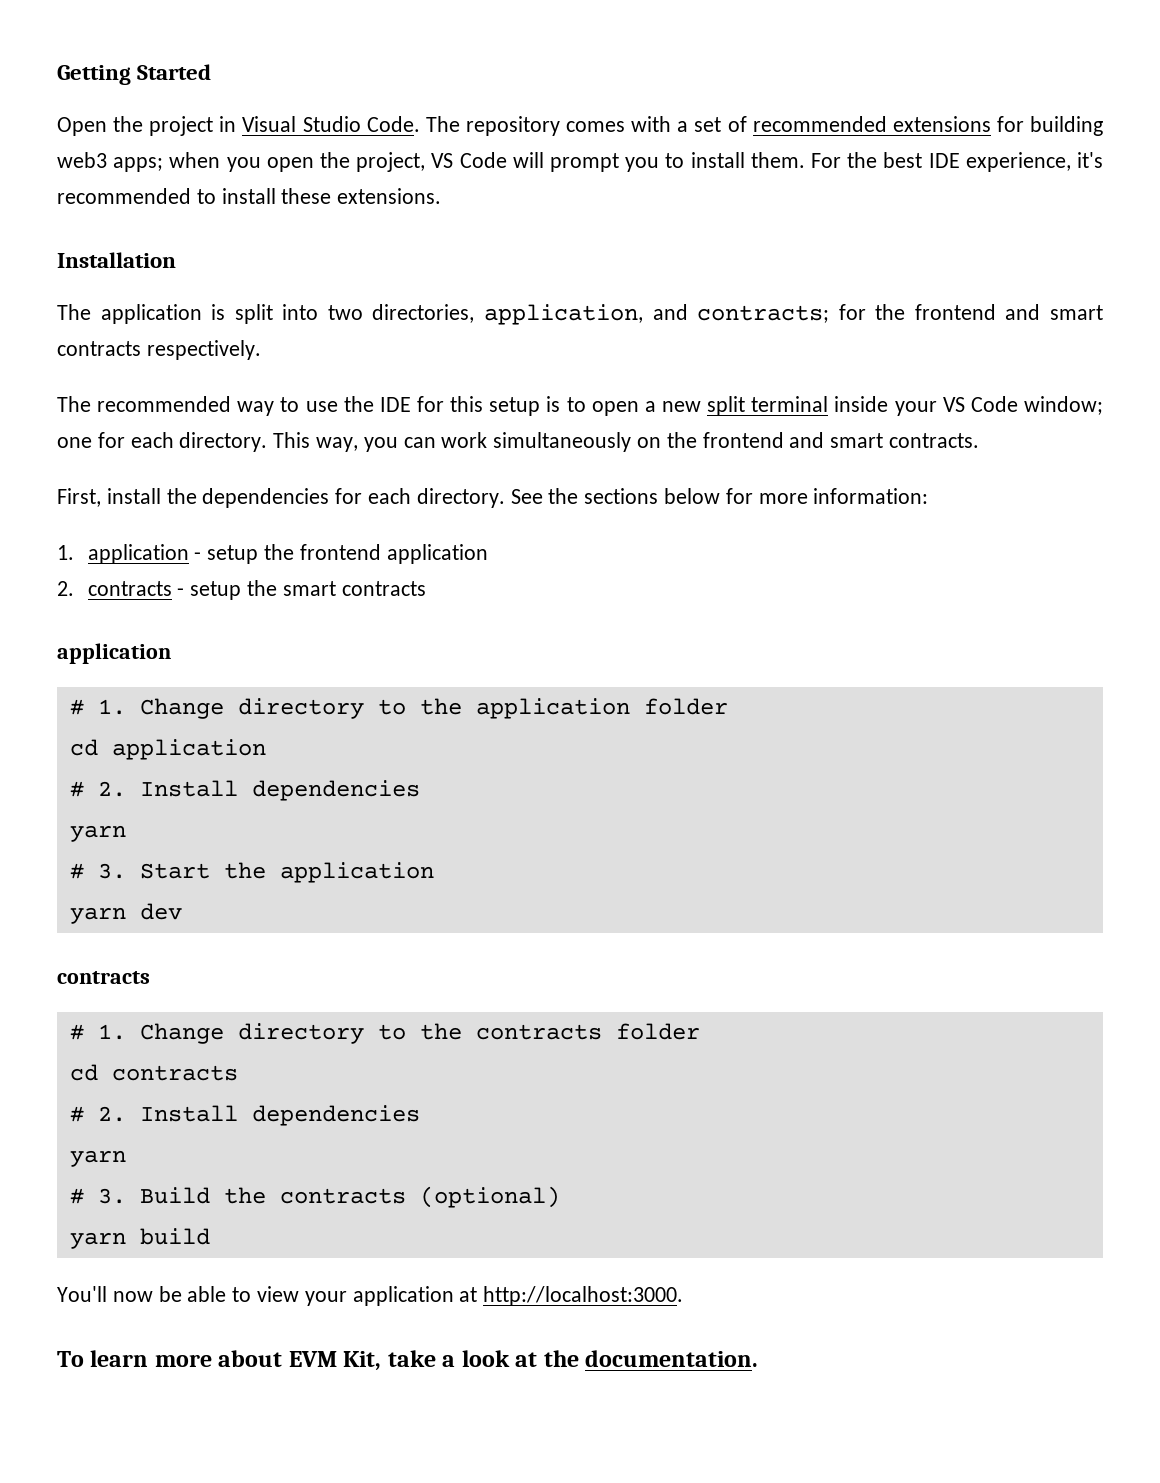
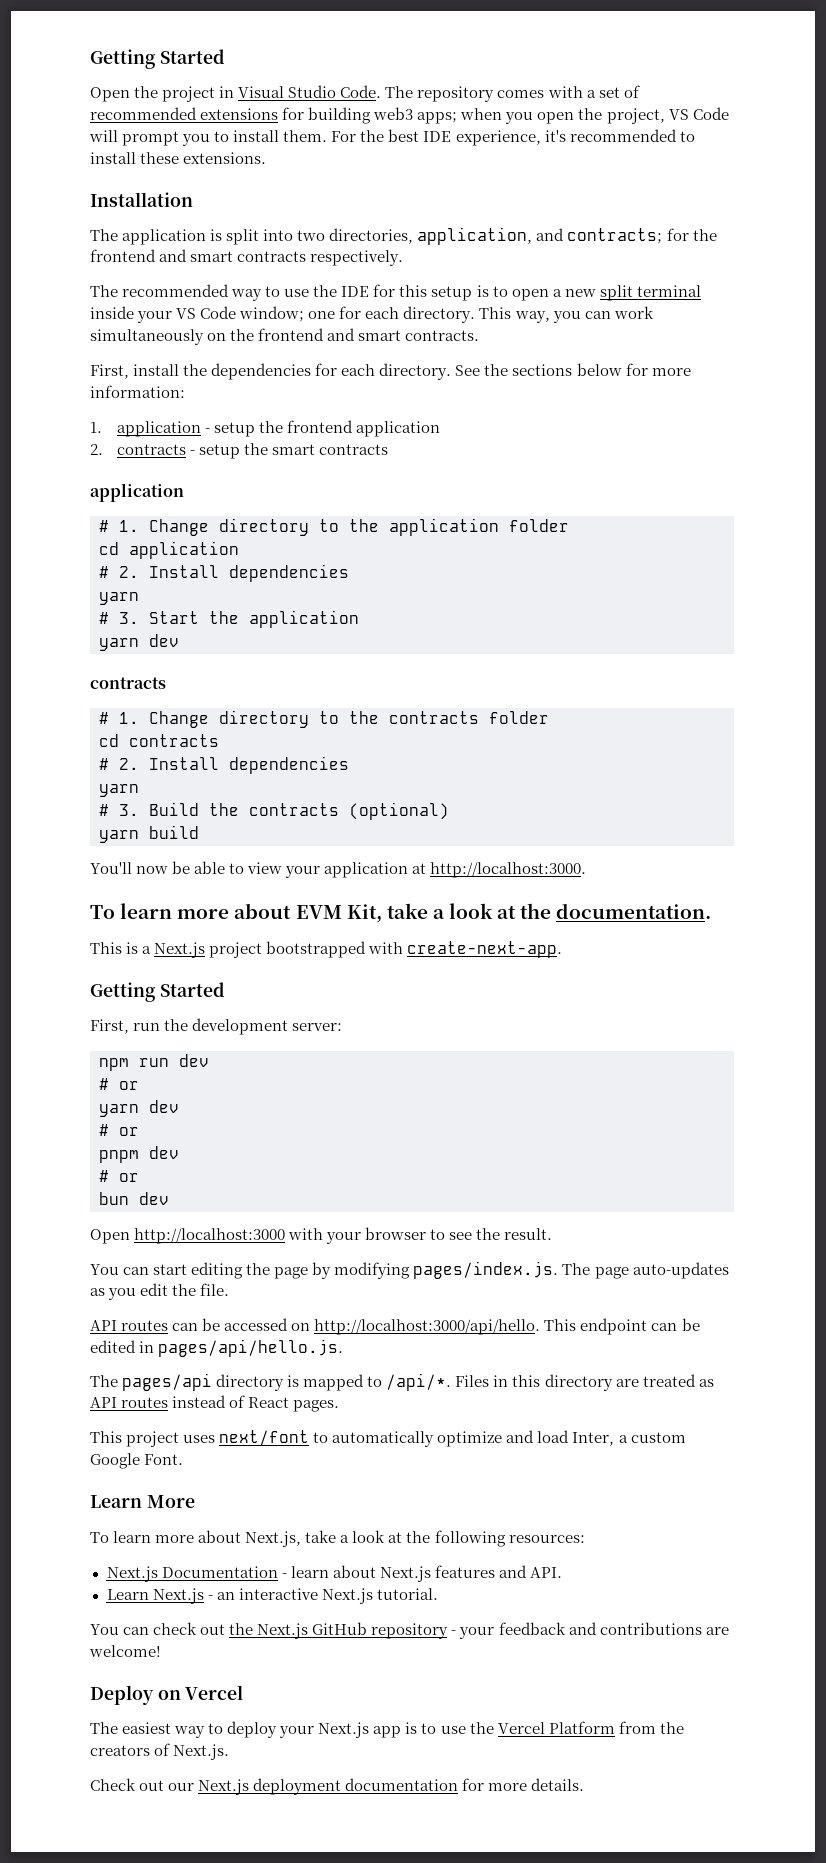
+ This is a Next.js project bootstrapped with create-next-app.
+ Getting Started
+ First, run the development server:
+ npm run dev
+ # or
+ yarn dev
+ # or
+ pnpm dev
+ # or
+ bun dev
+ Open http://localhost:3000 with your browser to see the result.
+ You can start editing the page by modifying pages/index.js. The page auto-updates as you edit the file.
+ API routes can be accessed on http://localhost:3000/api/hello. This endpoint can be edited in pages/api/hello.js.
+ The pages/api directory is mapped to /api/*. Files in this directory are treated as API routes instead of React pages.
+ This project uses next/font to automatically optimize and load Inter, a custom Google Font.
+ Learn More
+ To learn more about Next.js, take a look at the following resources:
+ Next.js Documentation - learn about Next.js features and API.
+ Learn Next.js - an interactive Next.js tutorial.
+ You can check out the Next.js GitHub repository - your feedback and contributions are welcome!
+ Deploy on Vercel
+ The easiest way to deploy your Next.js app is to use the Vercel Platform from the creators of Next.js.
+ Check out our Next.js deployment documentation for more details.

